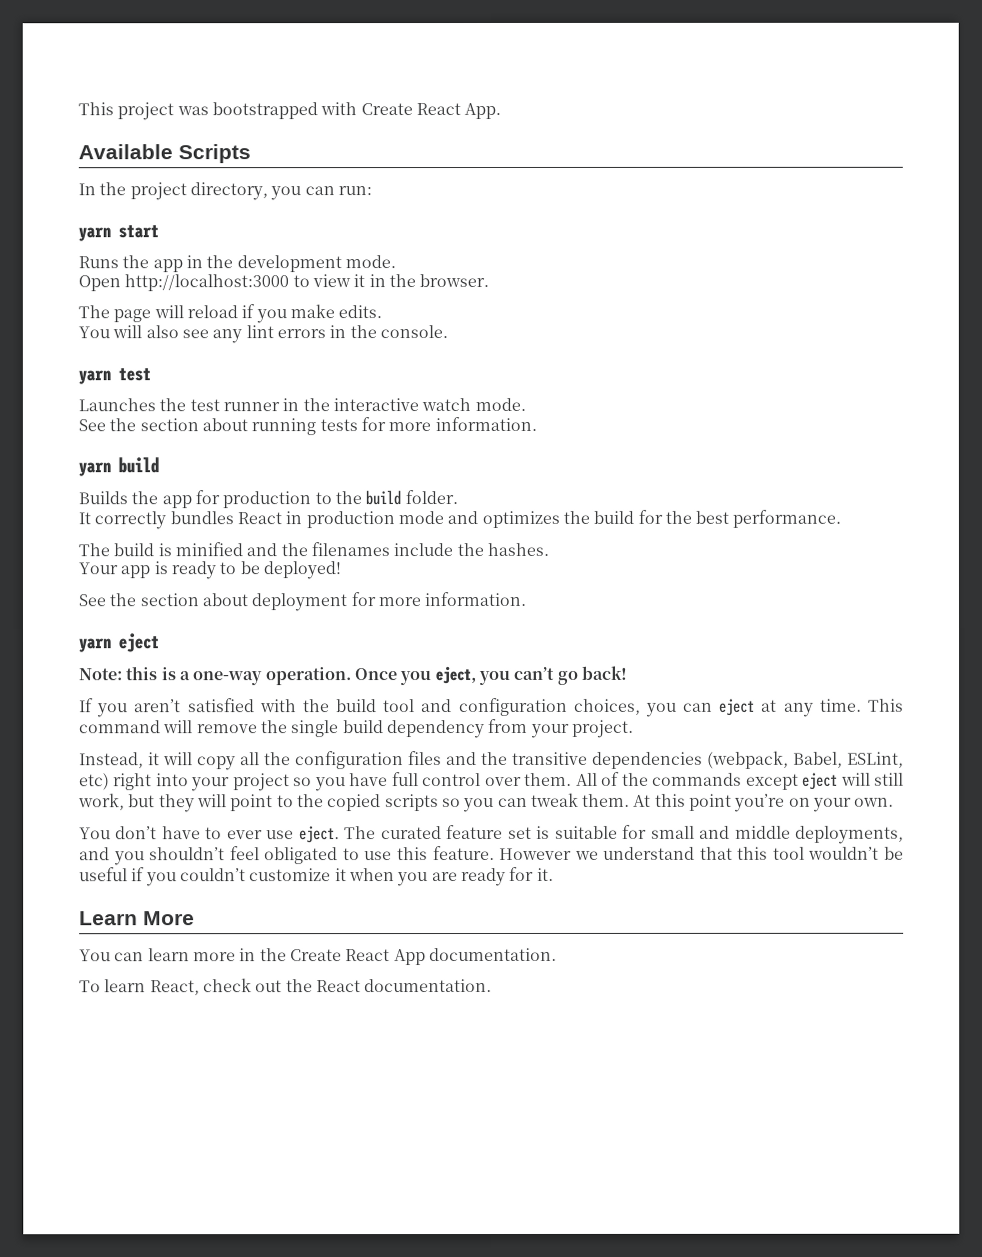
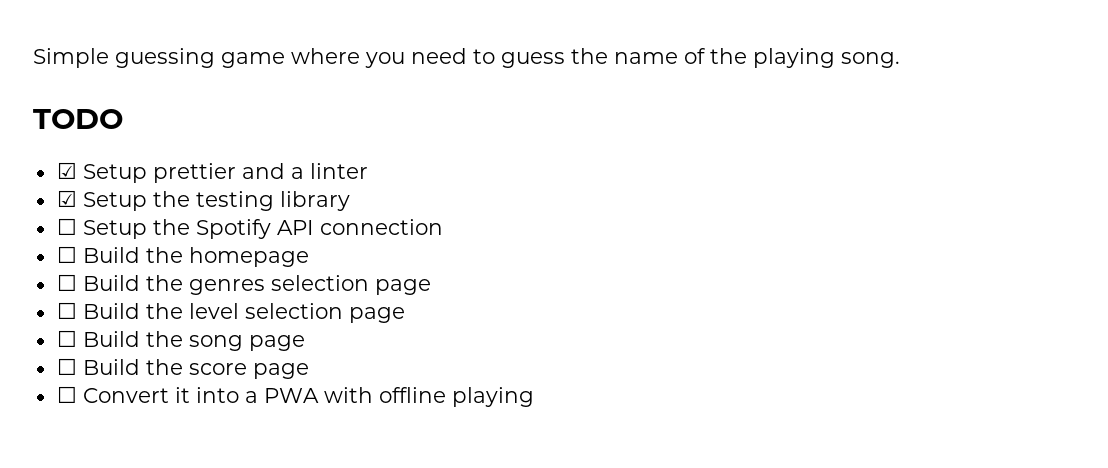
- This project was bootstrapped with Create React App.
- Available Scripts
- In the project directory, you can run:
- yarn start
- Runs the app in the development mode.
- Open http://localhost:3000 to view it in the browser.
- The page will reload if you make edits.
- You will also see any lint errors in the console.
- yarn test
- Launches the test runner in the interactive watch mode.
- See the section about running tests for more information.
- yarn build
- Builds the app for production to the build folder.
- It correctly bundles React in production mode and optimizes the build for the best performance.
- The build is minified and the filenames include the hashes.
- Your app is ready to be deployed!
- See the section about deployment for more information.
- yarn eject
- Note: this is a one-way operation. Once you eject, you can’t go back!
- If you aren’t satisfied with the build tool and configuration choices, you can eject at any time. This command will remove the single build dependency from your project.
- Instead, it will copy all the configuration files and the transitive dependencies (webpack, Babel, ESLint, etc) right into your project so you have full control over them. All of the commands except eject will still work, but they will point to the copied scripts so you can tweak them. At this point you’re on your own.
- You don’t have to ever use eject. The curated feature set is suitable for small and middle deployments, and you shouldn’t feel obligated to use this feature. However we understand that this tool wouldn’t be useful if you couldn’t customize it when you are ready for it.
- Learn More
- You can learn more in the Create React App documentation.
- To learn React, check out the React documentation.
+ Simple guessing game where you need to guess the name of the playing song.
+ TODO
+ ☑ Setup prettier and a linter
+ ☑ Setup the testing library
+ ☐ Setup the Spotify API connection
+ ☐ Build the homepage
+ ☐ Build the genres selection page
+ ☐ Build the level selection page
+ ☐ Build the song page
+ ☐ Build the score page
+ ☐ Convert it into a PWA with offline playing

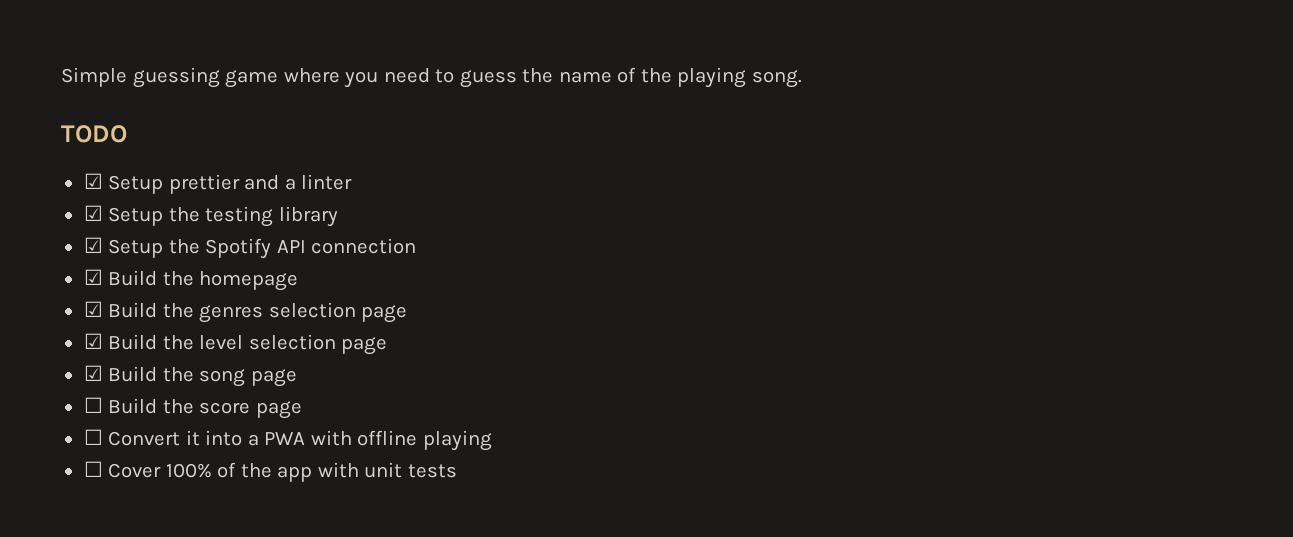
- ☐ Setup the Spotify API connection
+ ☑ Setup the Spotify API connection
- ☐ Build the homepage
+ ☑ Build the homepage
- ☐ Build the genres selection page
+ ☑ Build the genres selection page
- ☐ Build the level selection page
+ ☑ Build the level selection page
- ☐ Build the song page
+ ☑ Build the song page
+ ☐ Cover 100% of the app with unit tests

